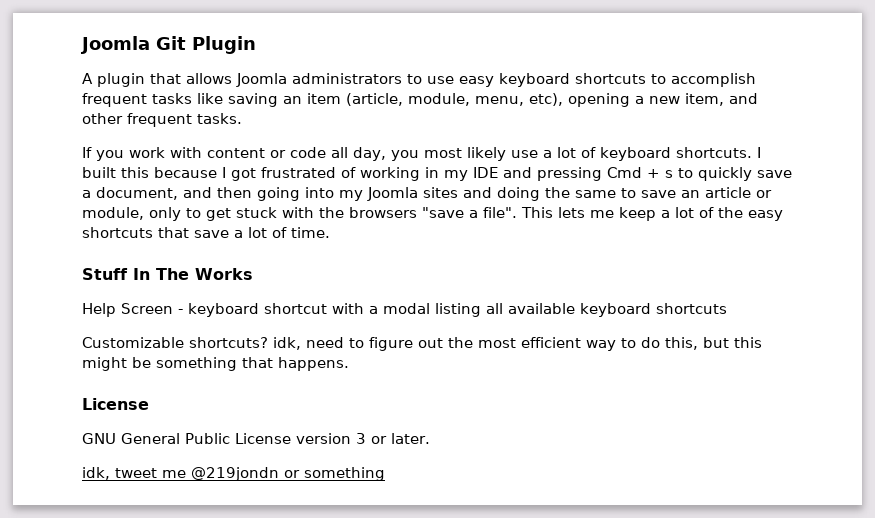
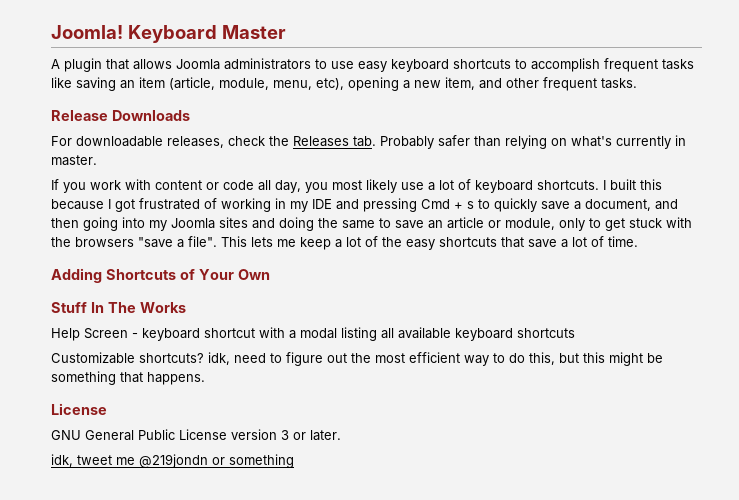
- Joomla Git Plugin
+ Joomla! Keyboard Master
+ Release Downloads
+ For downloadable releases, check the Releases tab. Probably safer than relying on what's currently in master.
+ Adding Shortcuts of Your Own

